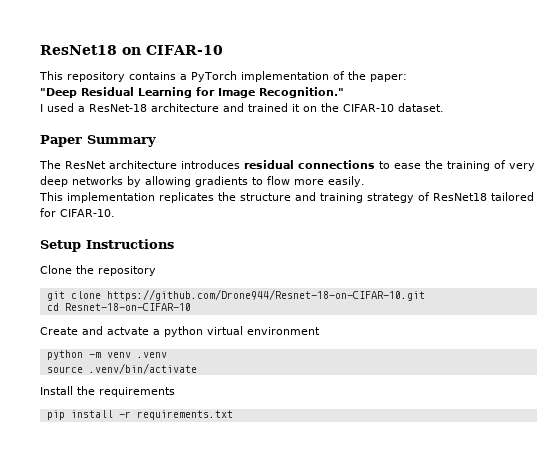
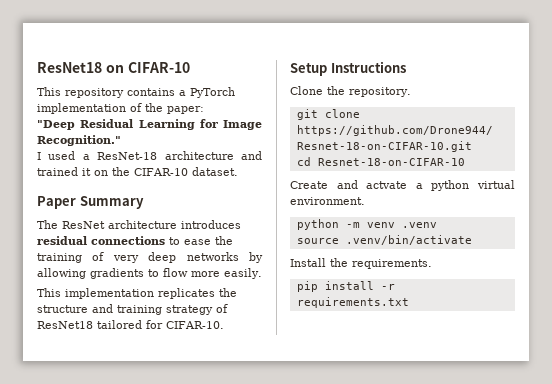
- Clone the repository
+ Clone the repository.
- Create and actvate a python virtual environment
+ Create and actvate a python virtual environment.
- Install the requirements
+ Install the requirements.

